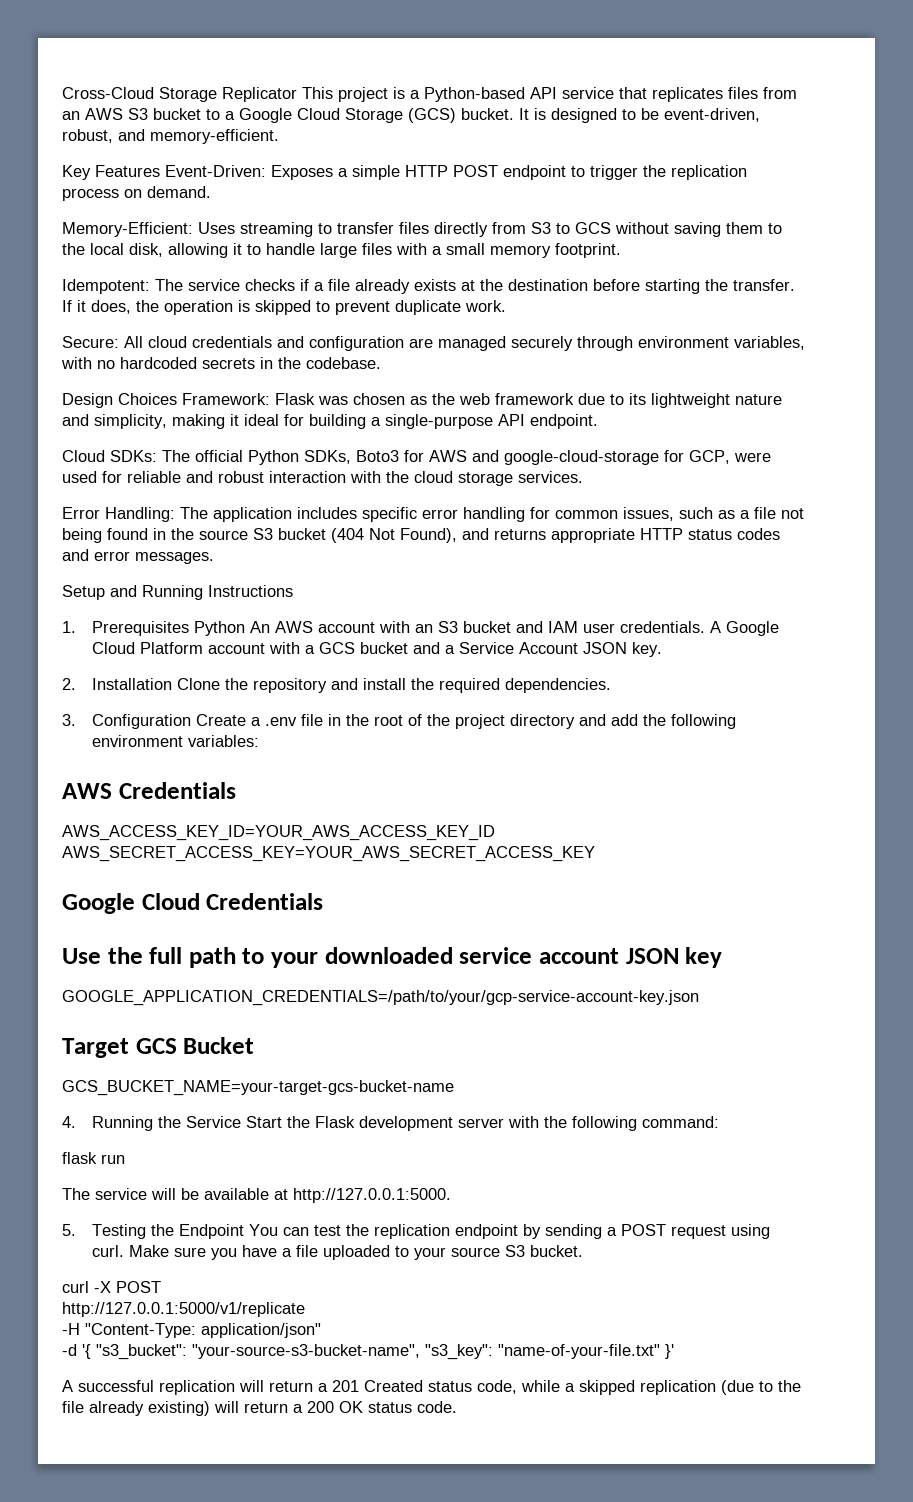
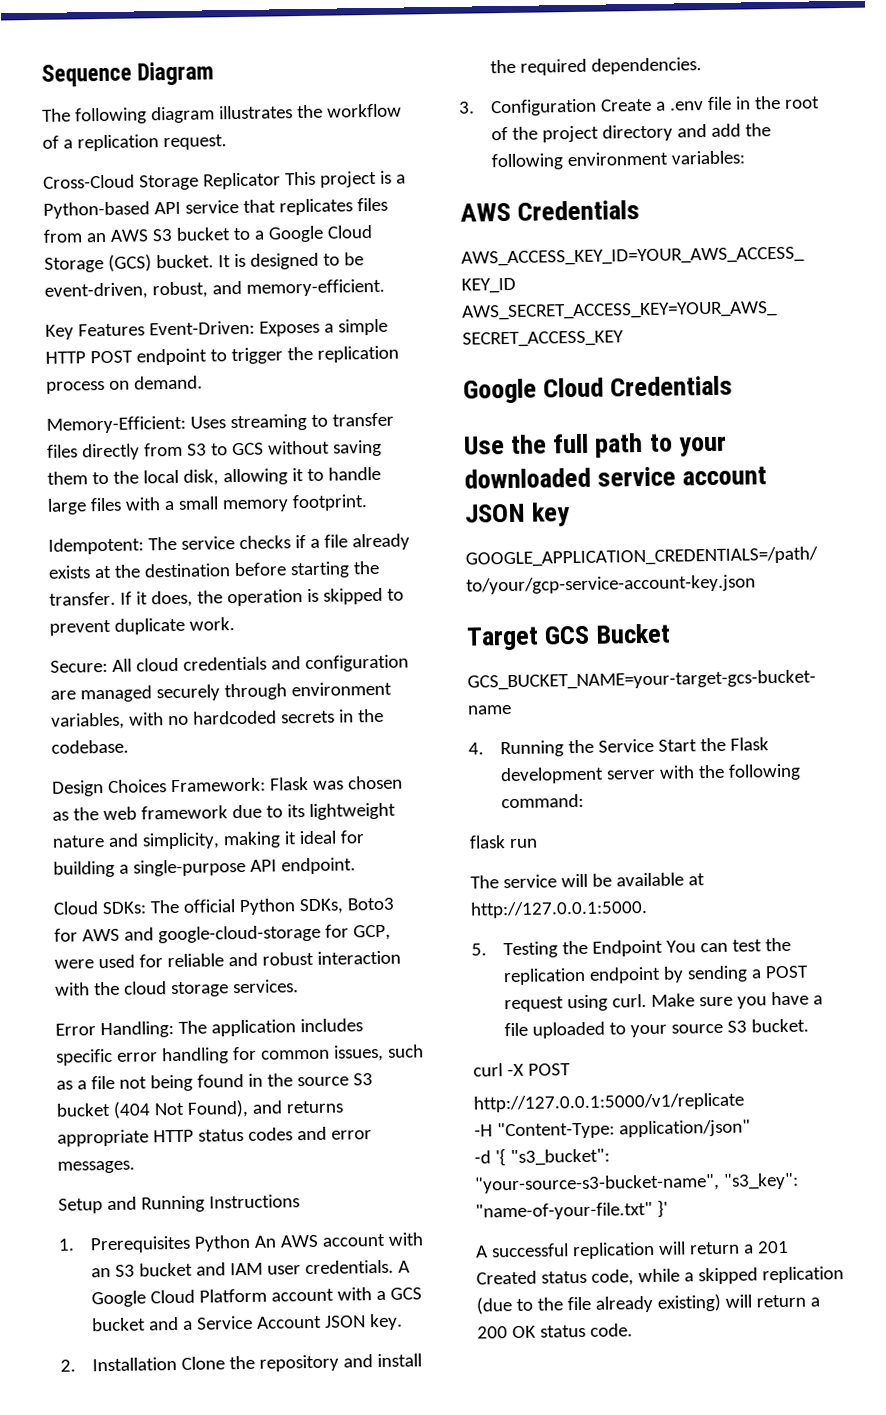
+ Sequence Diagram
+ The following diagram illustrates the workflow of a replication request.

